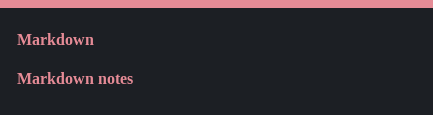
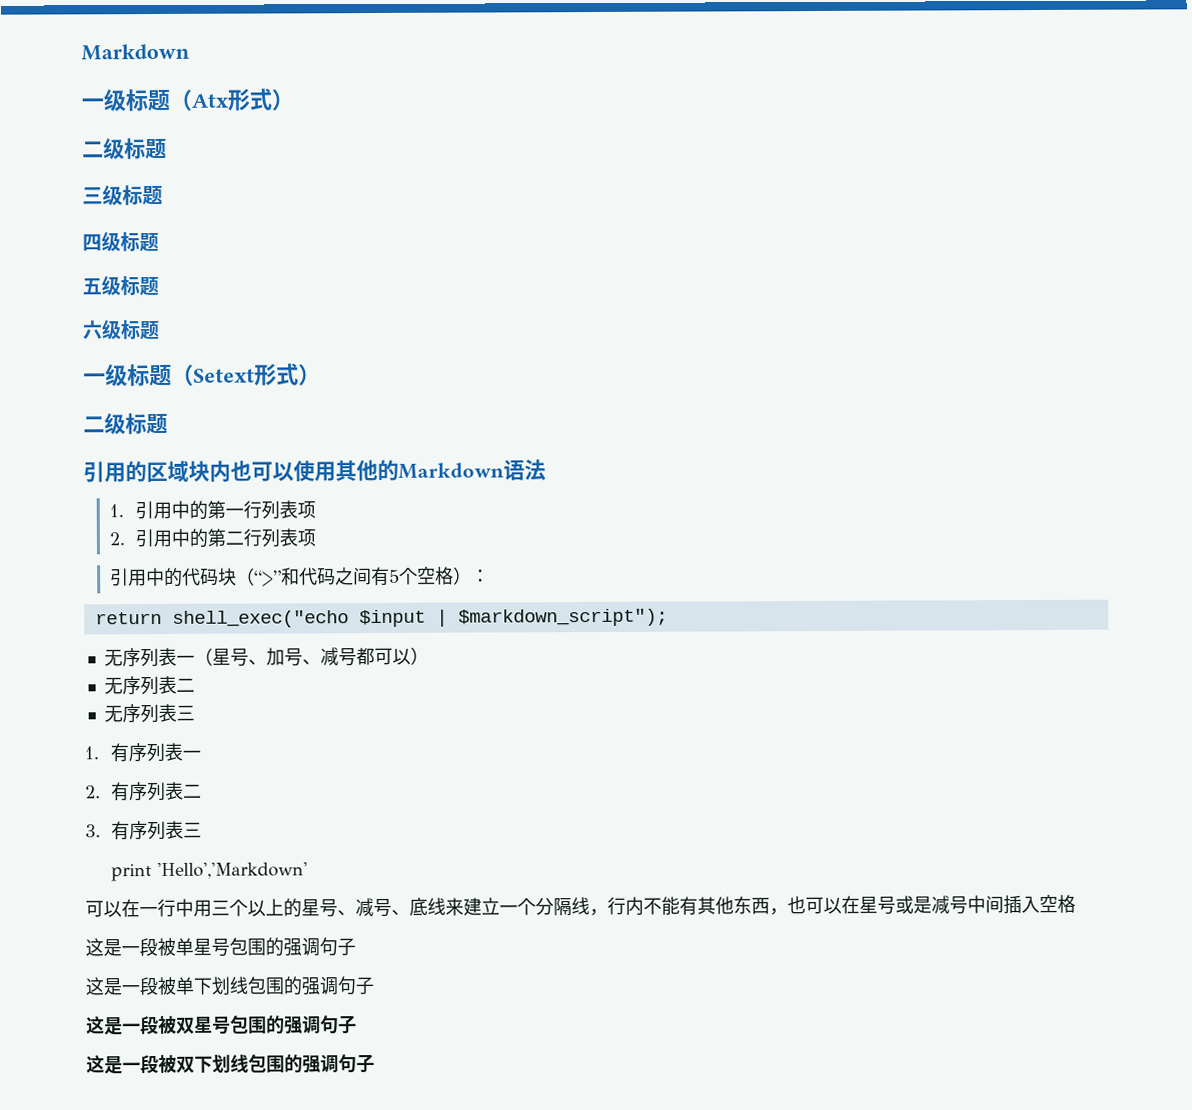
- Markdown notes
+ 一级标题（Atx形式）
+ 二级标题
+ 三级标题
+ 四级标题
+ 五级标题
+ 六级标题
+ 一级标题（Setext形式）
+ 二级标题
+ 引用的区域块内也可以使用其他的Markdown语法
+ 1.引用中的第一行列表项
+ 2.引用中的第二行列表项
+ 引用中的代码块（“>”和代码之间有5个空格）：
+ return shell_exec("echo $input | $markdown_script");
+ 无序列表一（星号、加号、减号都可以）
+ 无序列表二
+ 无序列表三
+ 1.有序列表一
+ 2.有序列表二
+ 3.有序列表三
+ print 'Hello','Markdown'
+ 可以在一行中用三个以上的星号、减号、底线来建立一个分隔线，行内不能有其他东西，也可以在星号或是减号中间插入空格
+ 这是一段被单星号包围的强调句子
+ 这是一段被单下划线包围的强调句子
+ 这是一段被双星号包围的强调句子
+ 这是一段被双下划线包围的强调句子

